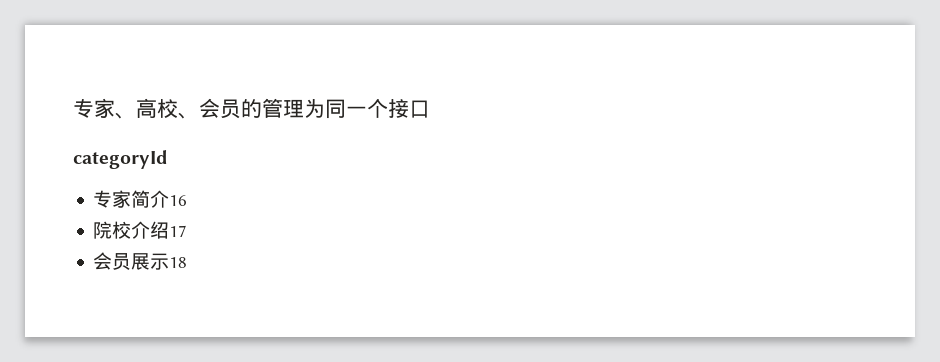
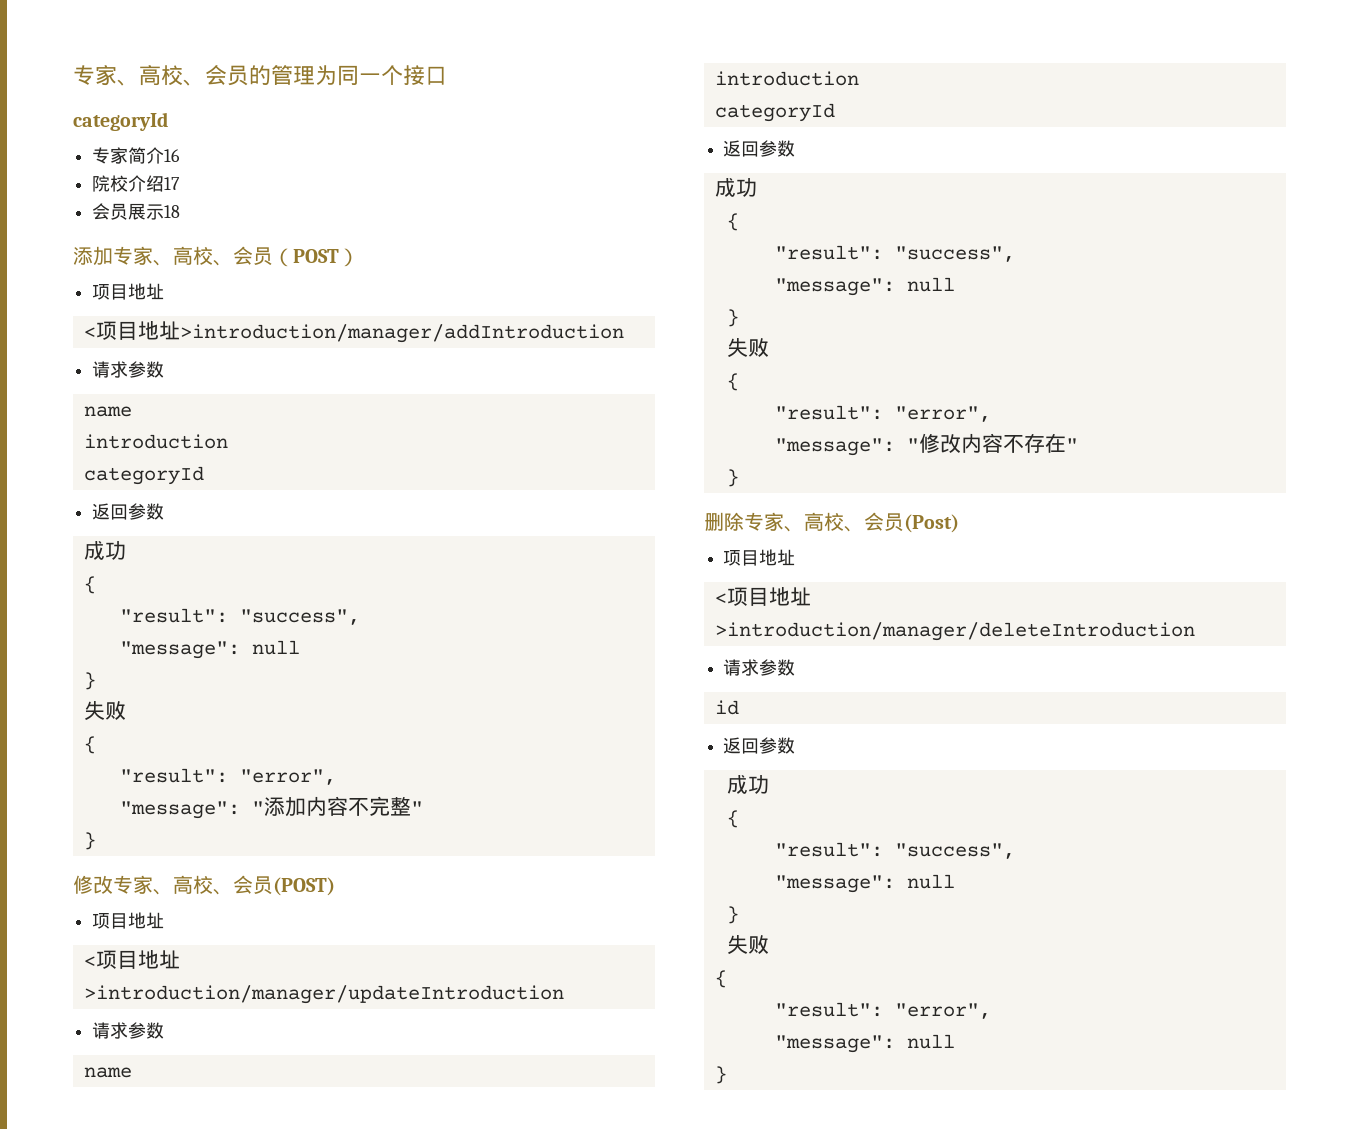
+ 添加专家、高校、会员（POST）
+ 项目地址
+ <项目地址>introduction/manager/addIntroduction
+ 请求参数
+ name
+ introduction
+ categoryId
+ 返回参数
+ 成功
+ {
+ "result": "success",
+ "message": null
+ }
+ 失败
+ {
+ "result": "error",
+ "message": "添加内容不完整"
+ }
+ 修改专家、高校、会员(POST)
+ 项目地址
+ <项目地址>introduction/manager/updateIntroduction
+ 请求参数
+ name
+ introduction
+ categoryId
+ 返回参数
+ 成功
+ {
+ "result": "success",
+ "message": null
+ }
+ 失败
+ {
+ "result": "error",
+ "message": "修改内容不存在"
+ }
+ 删除专家、高校、会员(Post)
+ 项目地址
+ <项目地址>introduction/manager/deleteIntroduction
+ 请求参数
+ id
+ 返回参数
+ 成功
+ {
+ "result": "success",
+ "message": null
+ }
+ 失败
+ {
+ "result": "error",
+ "message": null
+ }

